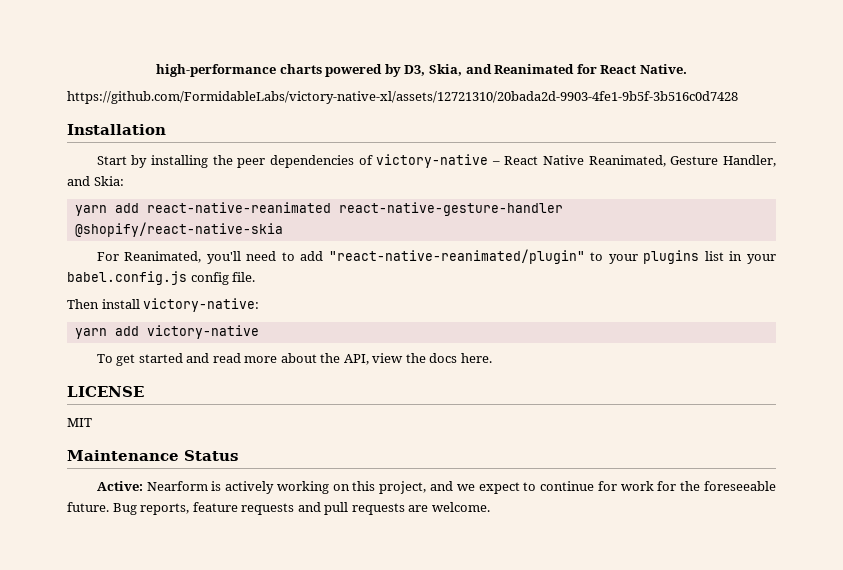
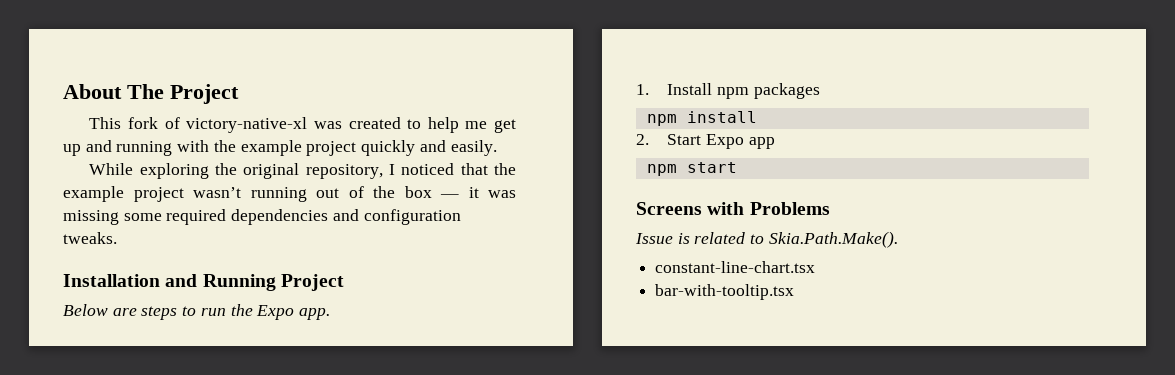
- high-performance charts powered by D3, Skia, and Reanimated for React Native.
- https://github.com/FormidableLabs/victory-native-xl/assets/12721310/20bada2d-9903-4fe1-9b5f-3b516c0d7428
- Installation
- Start by installing the peer dependencies of victory-native – React Native Reanimated, Gesture Handler, and Skia:
- yarn add react-native-reanimated react-native-gesture-handler @shopify/react-native-skia
- For Reanimated, you'll need to add "react-native-reanimated/plugin" to your plugins list in your babel.config.js config file.
- Then install victory-native:
- yarn add victory-native
- To get started and read more about the API, view the docs here.
- LICENSE
- MIT
- Maintenance Status
- Active: Nearform is actively working on this project, and we expect to continue for work for the foreseeable future. Bug reports, feature requests and pull requests are welcome.
+ About The Project
+ This fork of victory-native-xl was created to help me get up and running with the example project quickly and easily.
+ While exploring the original repository, I noticed that the example project wasn’t running out of the box — it was missing some required dependencies and configuration tweaks.
+ Installation and Running Project
+ Below are steps to run the Expo app.
+ 1. Install npm packages
+ npm install
+ 2. Start Expo app
+ npm start
+ Screens with Problems
+ Issue is related to Skia.Path.Make().
+ constant-line-chart.tsx
+ bar-with-tooltip.tsx

